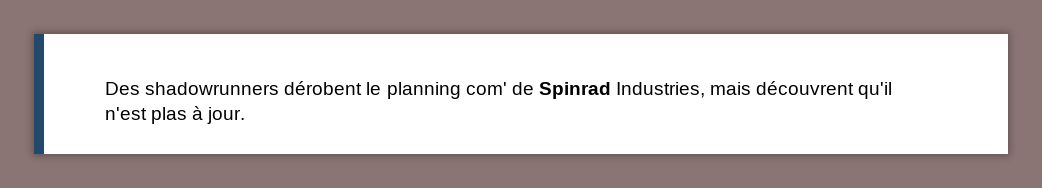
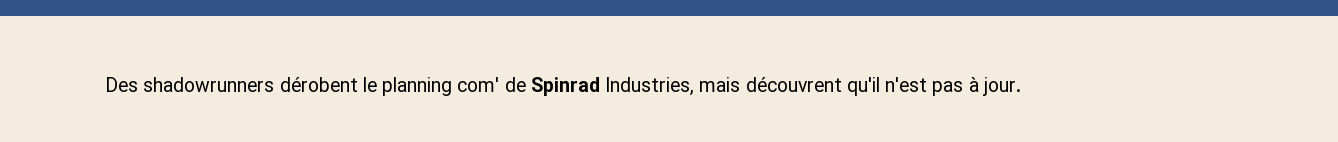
- Des shadowrunners dérobent le planning com' de Spinrad Industries, mais découvrent qu'il n'est plas à jour.
+ Des shadowrunners dérobent le planning com' de Spinrad Industries, mais découvrent qu'il n'est pas à jour.

